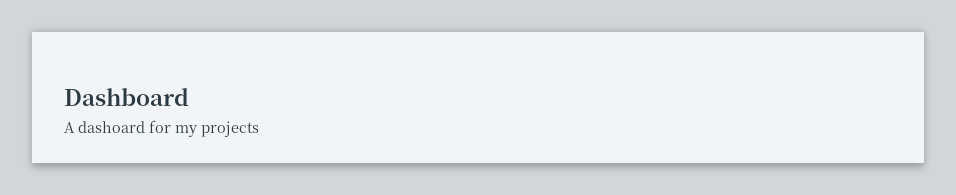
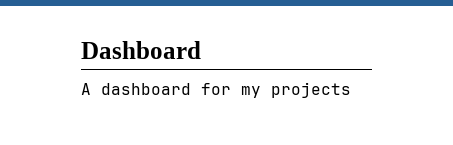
- A dashoard for my projects
+ A dashboard for my projects

